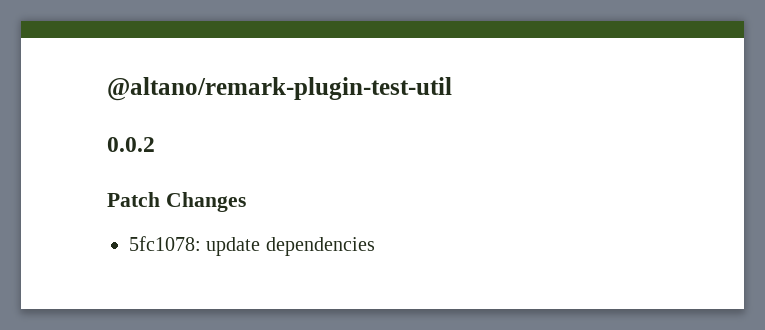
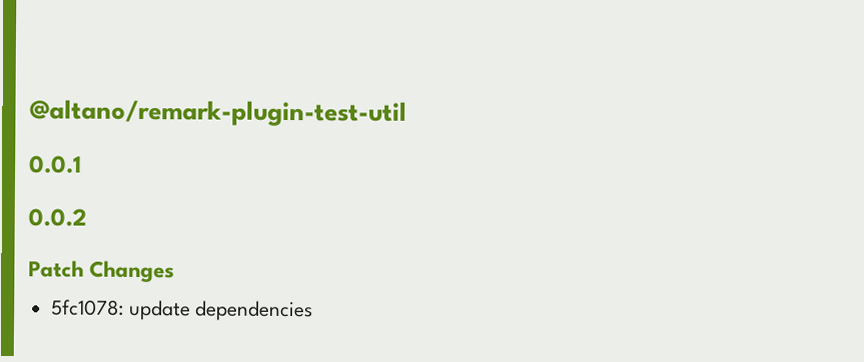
+ 0.0.1

